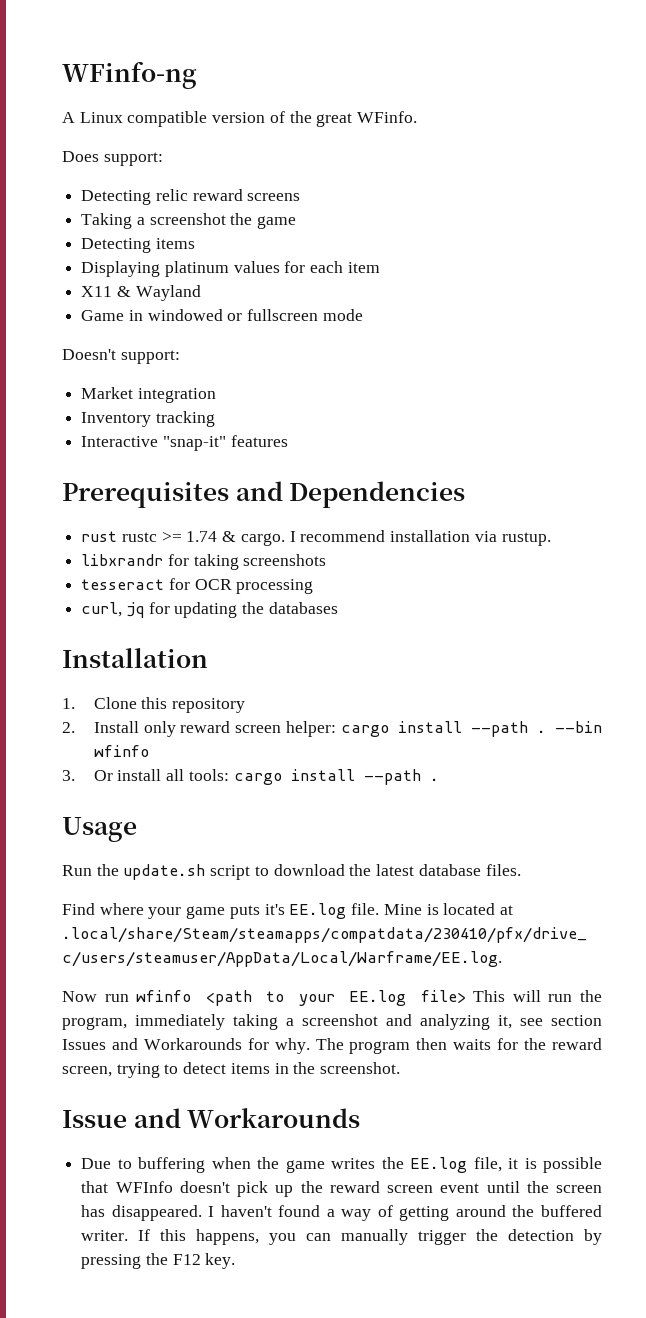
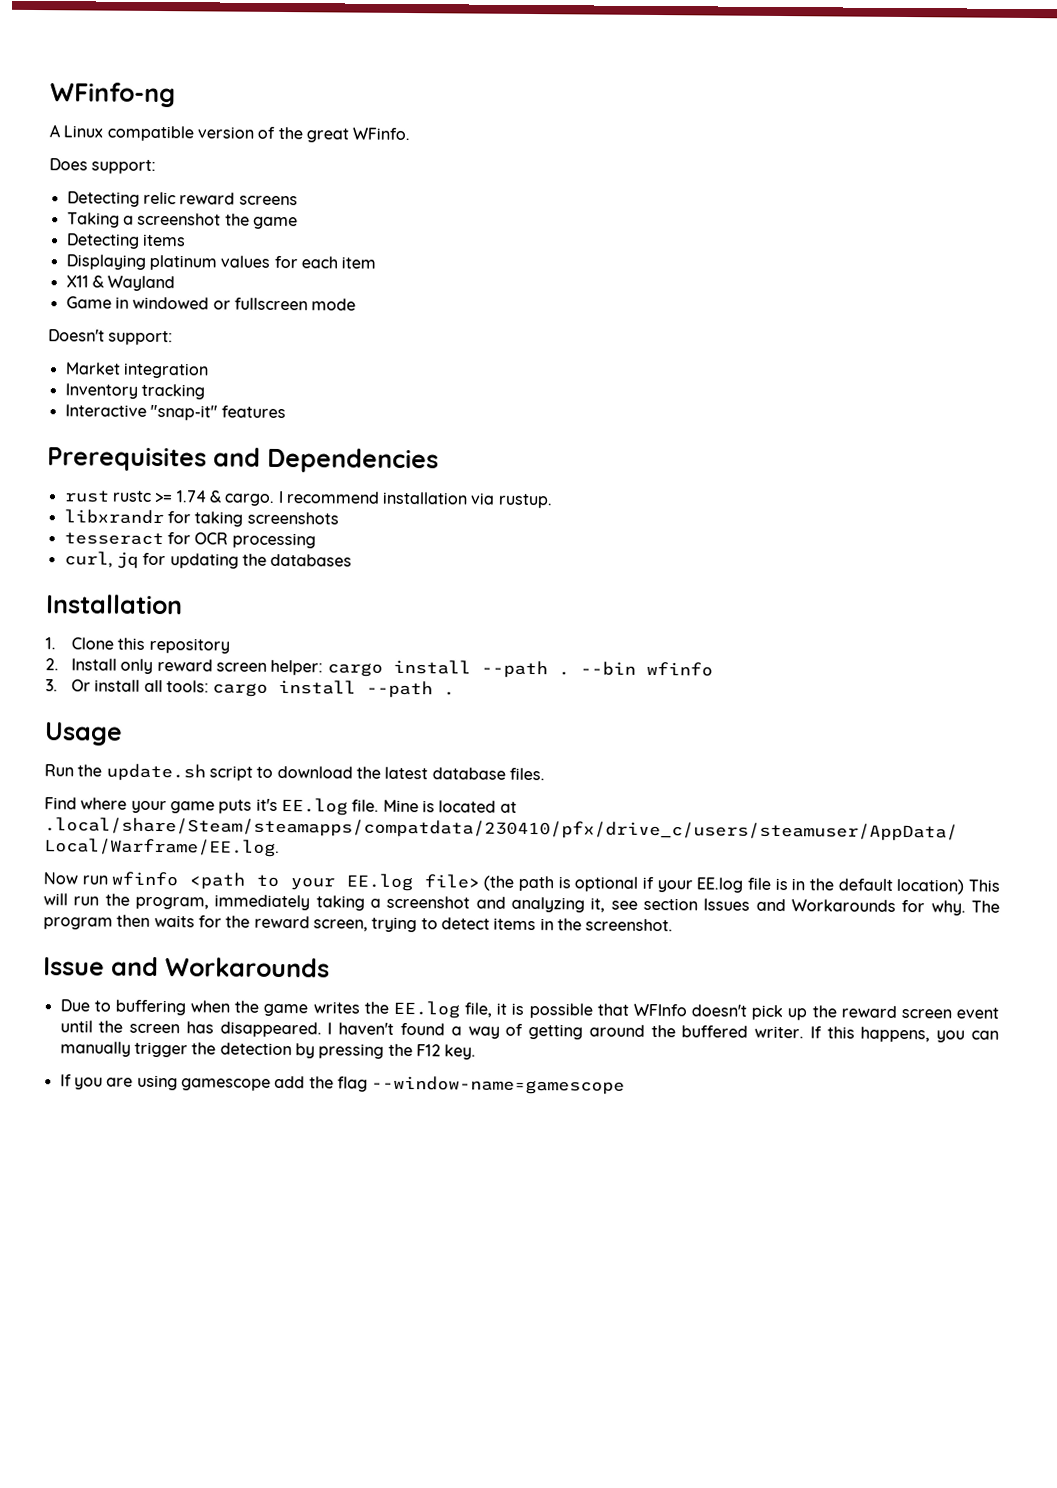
- Now run wfinfo <path to your EE.log file> This will run the program, immediately taking a screenshot and analyzing it, see section Issues and Workarounds for why.
+ Now run wfinfo <path to your EE.log file> (the path is optional if your EE.log file is in the default location) This will run the program, immediately taking a screenshot and analyzing it, see section Issues and Workarounds for why.
+ If you are using gamescope add the flag --window-name=gamescope

